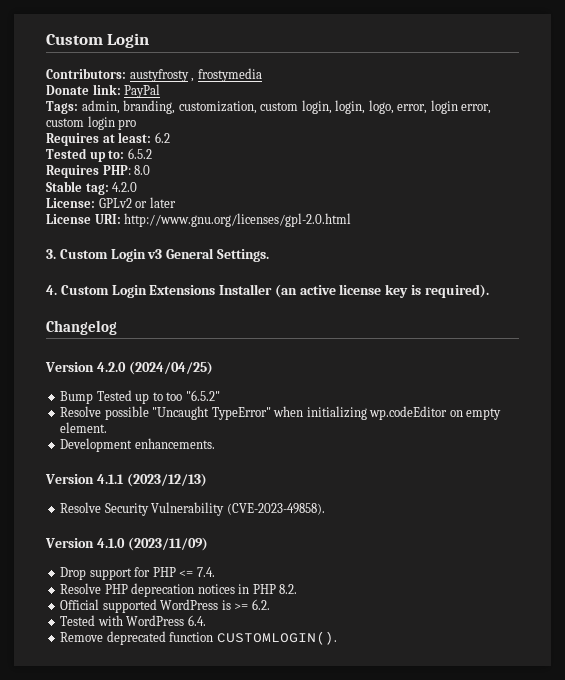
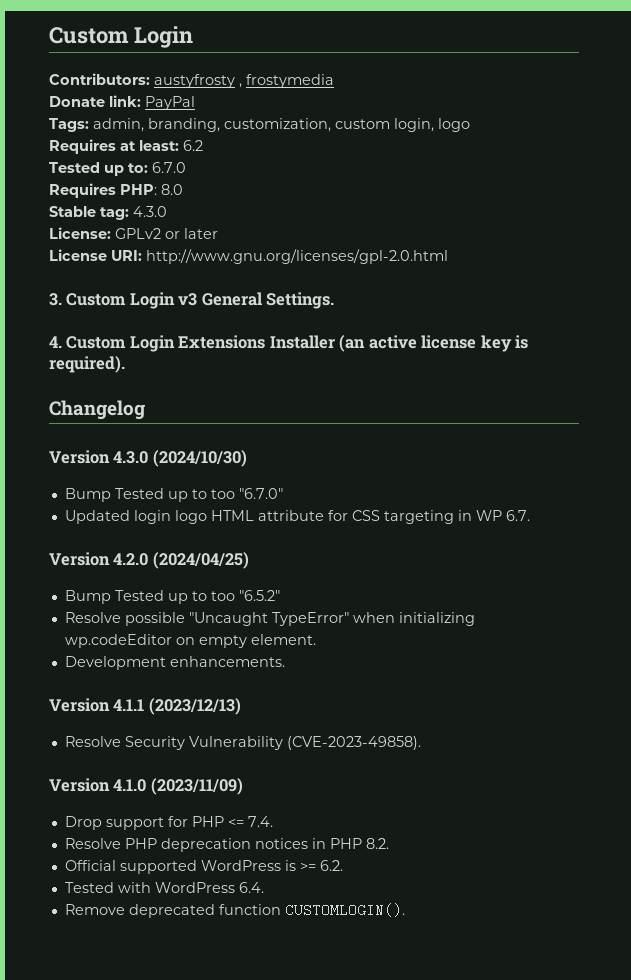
- Tags: admin, branding, customization, custom login, login, logo, error, login error, custom login pro
+ Tags: admin, branding, customization, custom login, logo
- Tested up to: 6.5.2
+ Tested up to: 6.7.0
- Stable tag: 4.2.0
+ Stable tag: 4.3.0
+ Version 4.3.0 (2024/10/30)
+ Bump Tested up to too "6.7.0"
+ Updated login logo HTML attribute for CSS targeting in WP 6.7.

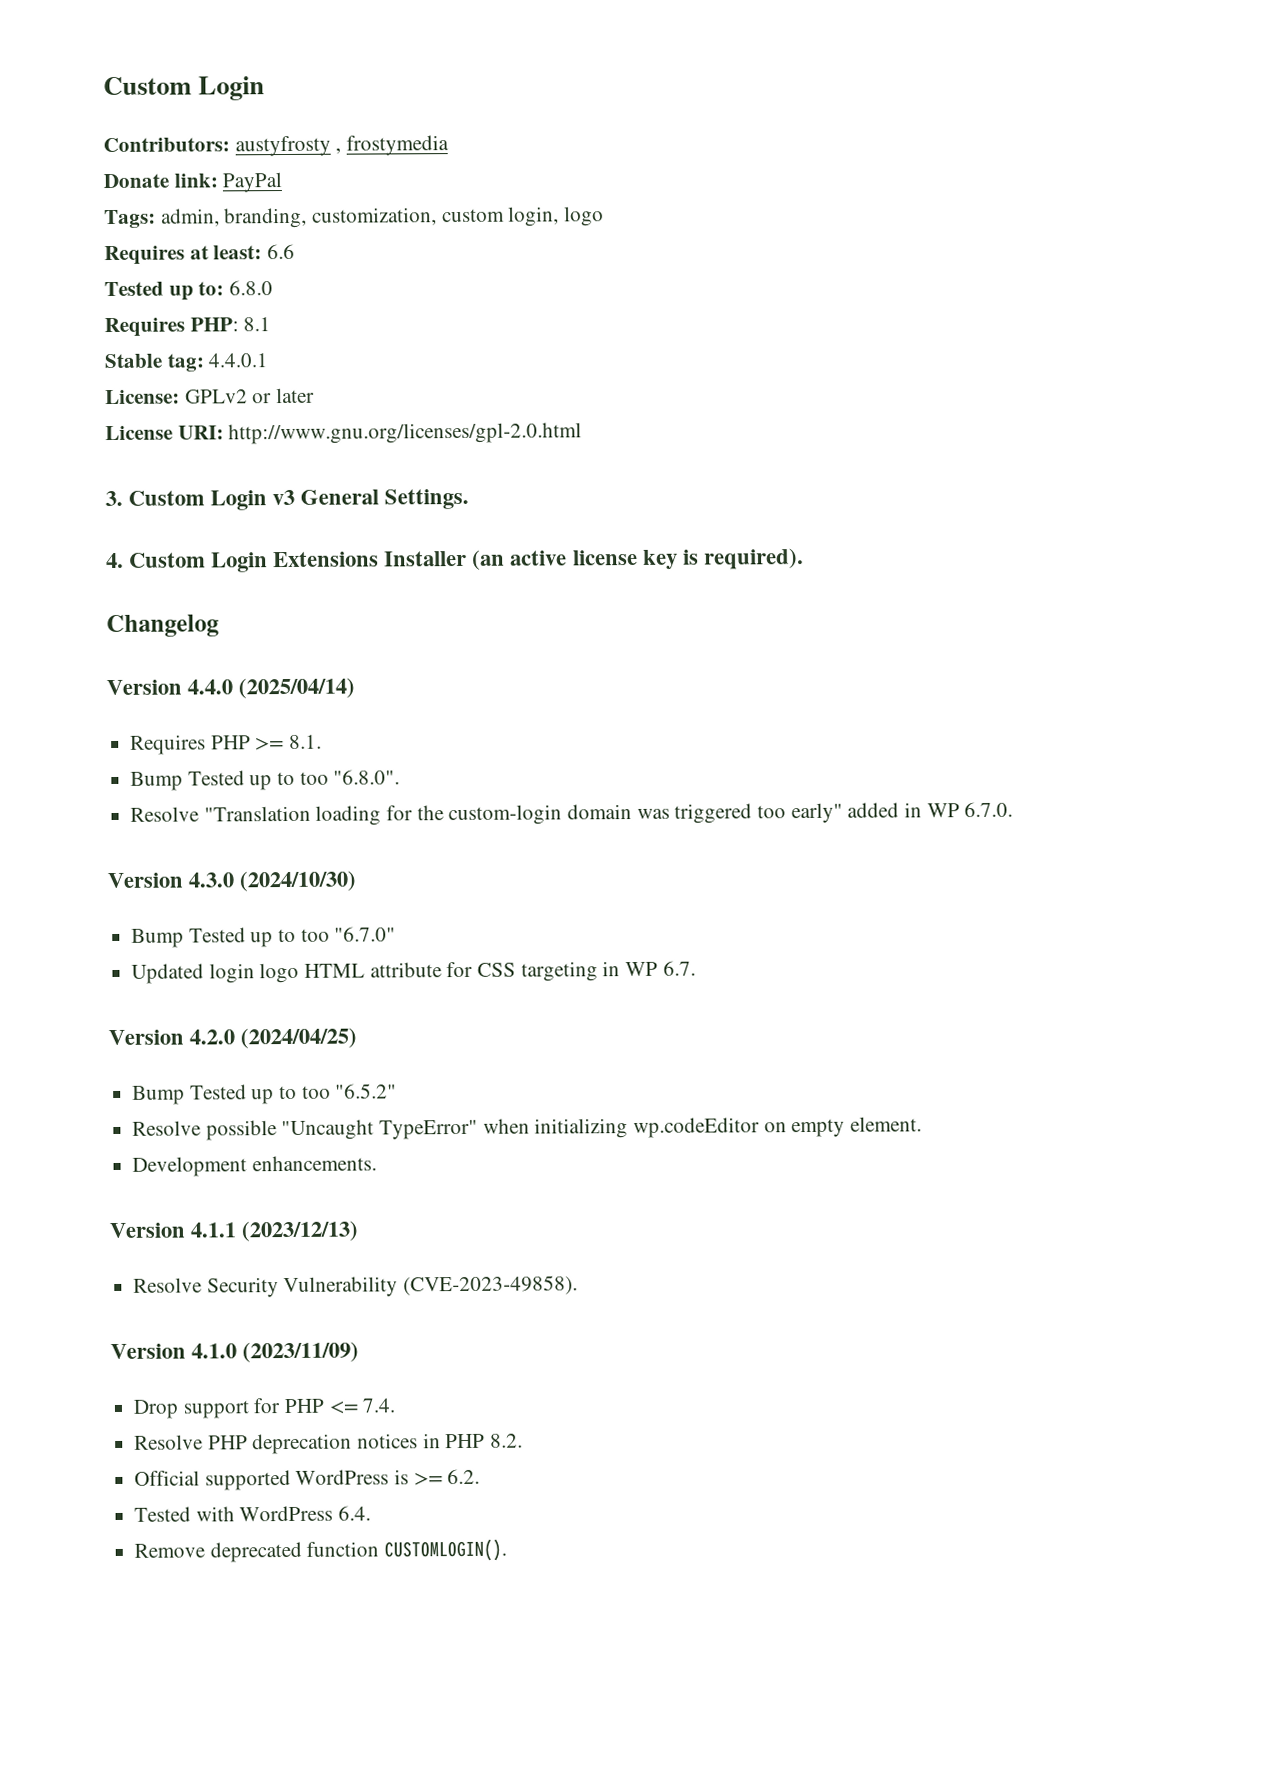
- Requires at least: 6.2
+ Requires at least: 6.6
- Tested up to: 6.7.0
+ Tested up to: 6.8.0
- Requires PHP: 8.0
+ Requires PHP: 8.1
- Stable tag: 4.3.0
+ Stable tag: 4.4.0.1
+ Version 4.4.0 (2025/04/14)
+ Requires PHP >= 8.1.
+ Bump Tested up to too "6.8.0".
+ Resolve "Translation loading for the custom-login domain was triggered too early" added in WP 6.7.0.

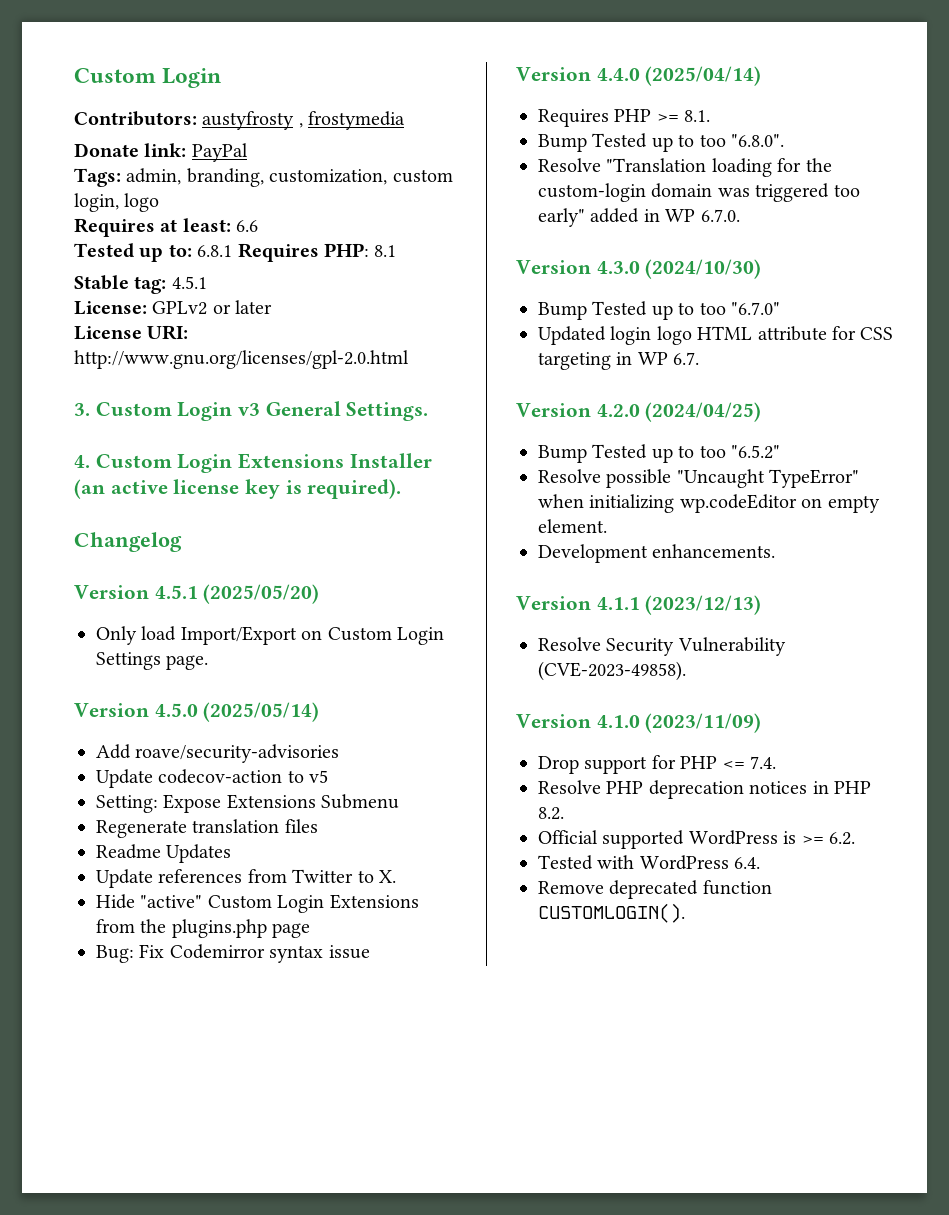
- Tested up to: 6.8.0
- Requires PHP: 8.1
+ Tested up to: 6.8.1 Requires PHP: 8.1
- Stable tag: 4.4.0.1
+ Stable tag: 4.5.1
+ Version 4.5.1 (2025/05/20)
+ Only load Import/Export on Custom Login Settings page.
+ Version 4.5.0 (2025/05/14)
+ Add roave/security-advisories
+ Update codecov-action to v5
+ Setting: Expose Extensions Submenu
+ Regenerate translation files
+ Readme Updates
+ Update references from Twitter to X.
+ Hide "active" Custom Login Extensions from the plugins.php page
+ Bug: Fix Codemirror syntax issue

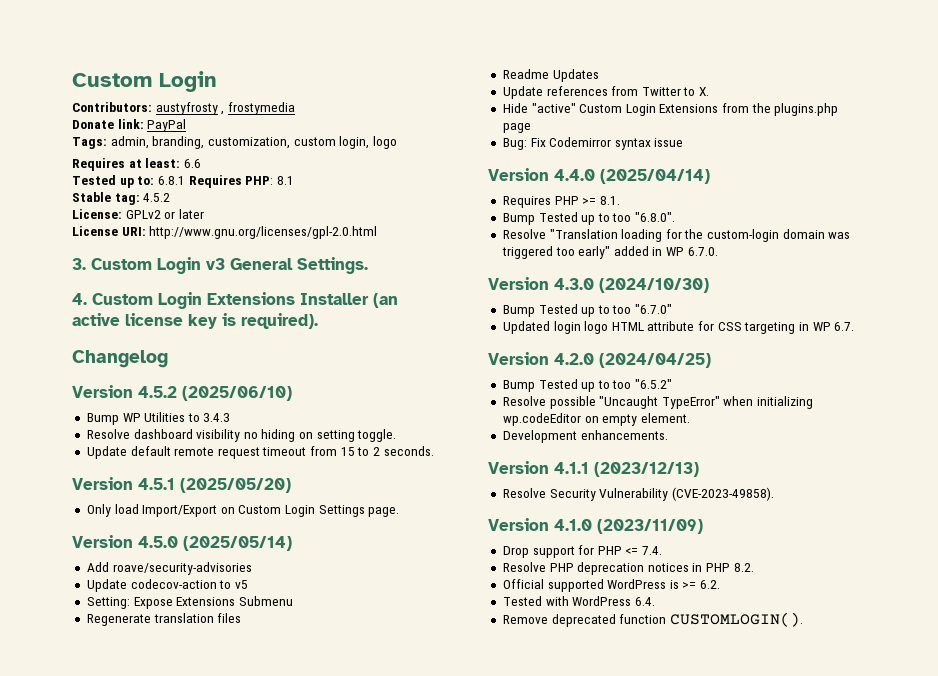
- Stable tag: 4.5.1
+ Stable tag: 4.5.2
+ Version 4.5.2 (2025/06/10)
+ Bump WP Utilities to 3.4.3
+ Resolve dashboard visibility no hiding on setting toggle.
+ Update default remote request timeout from 15 to 2 seconds.

